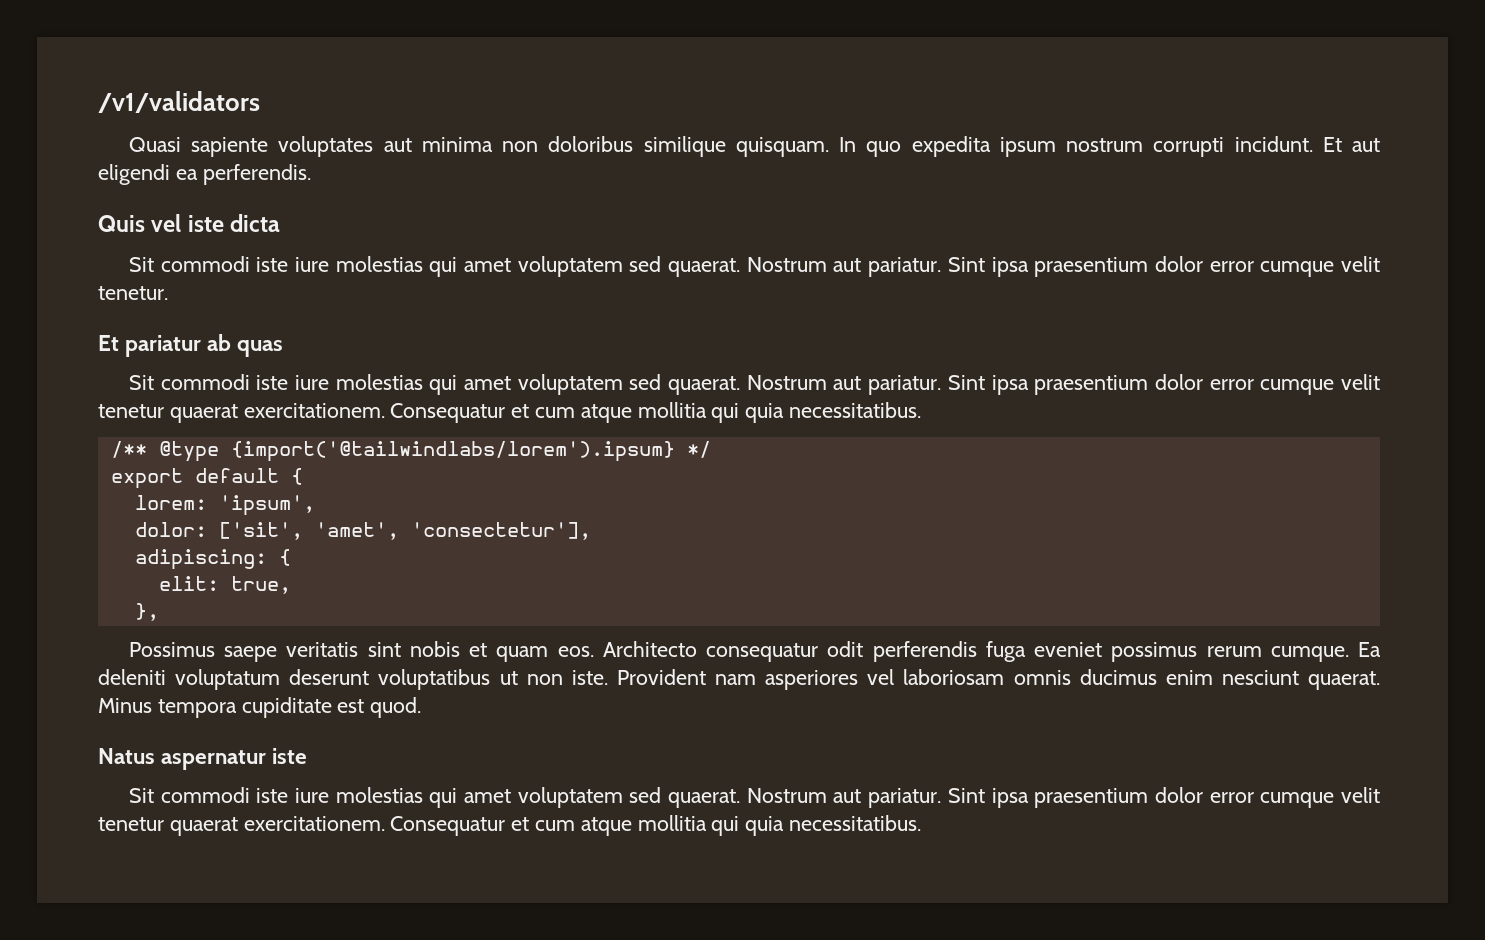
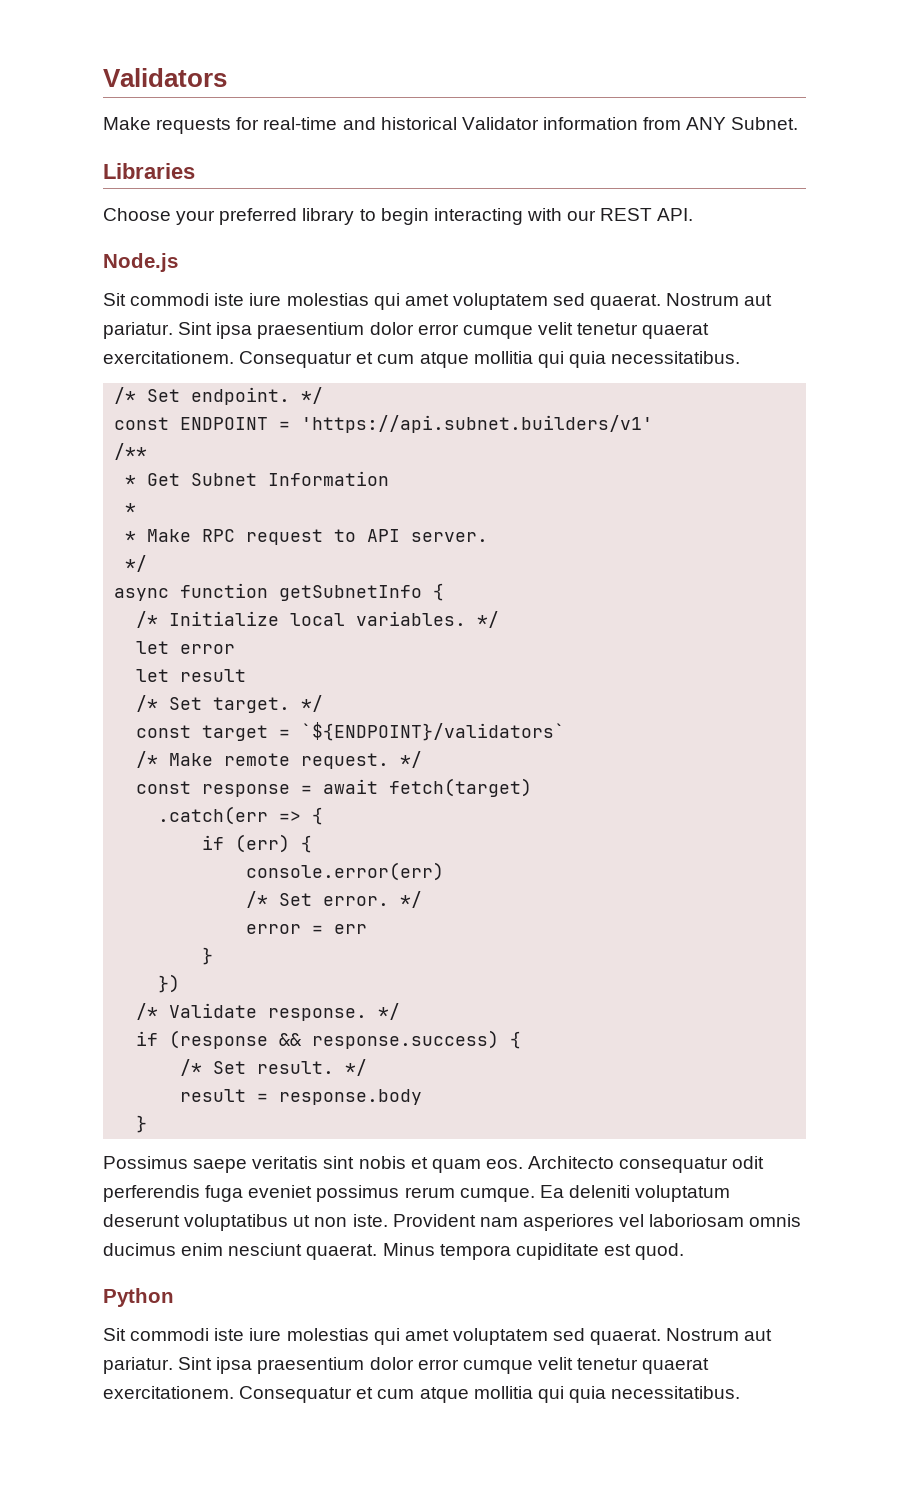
- /v1/validators
- Quasi sapiente voluptates aut minima non doloribus similique quisquam. In quo expedita ipsum nostrum corrupti incidunt. Et aut eligendi ea perferendis.
- Quis vel iste dicta
- Sit commodi iste iure molestias qui amet voluptatem sed quaerat. Nostrum aut pariatur. Sint ipsa praesentium dolor error cumque velit tenetur.
- Et pariatur ab quas
+ Validators
+ Make requests for real-time and historical Validator information from ANY Subnet.
+ Libraries
+ Choose your preferred library to begin interacting with our REST API.
+ Node.js
- /** @type {import('@tailwindlabs/lorem').ipsum} */
- export default {
- lorem: 'ipsum',
- dolor: ['sit', 'amet', 'consectetur'],
- adipiscing: {
- elit: true,
- },
+ /* Set endpoint. */
+ const ENDPOINT = 'https://api.subnet.builders/v1'
+ /**
+ * Get Subnet Information
+ *
+ * Make RPC request to API server.
+ */
+ async function getSubnetInfo {
+ /* Initialize local variables. */
+ let error
+ let result
+ /* Set target. */
+ const target = `${ENDPOINT}/validators`
+ /* Make remote request. */
+ const response = await fetch(target)
+ .catch(err => {
+ if (err) {
+ console.error(err)
+ /* Set error. */
+ error = err
+ }
+ })
+ /* Validate response. */
+ if (response && response.success) {
+ /* Set result. */
+ result = response.body
+ }
- Natus aspernatur iste
+ Python

